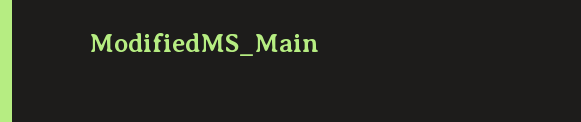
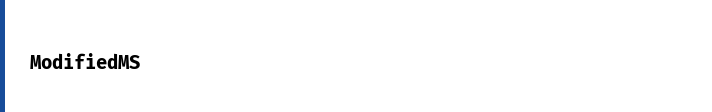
- ModifiedMS_Main
+ ModifiedMS

